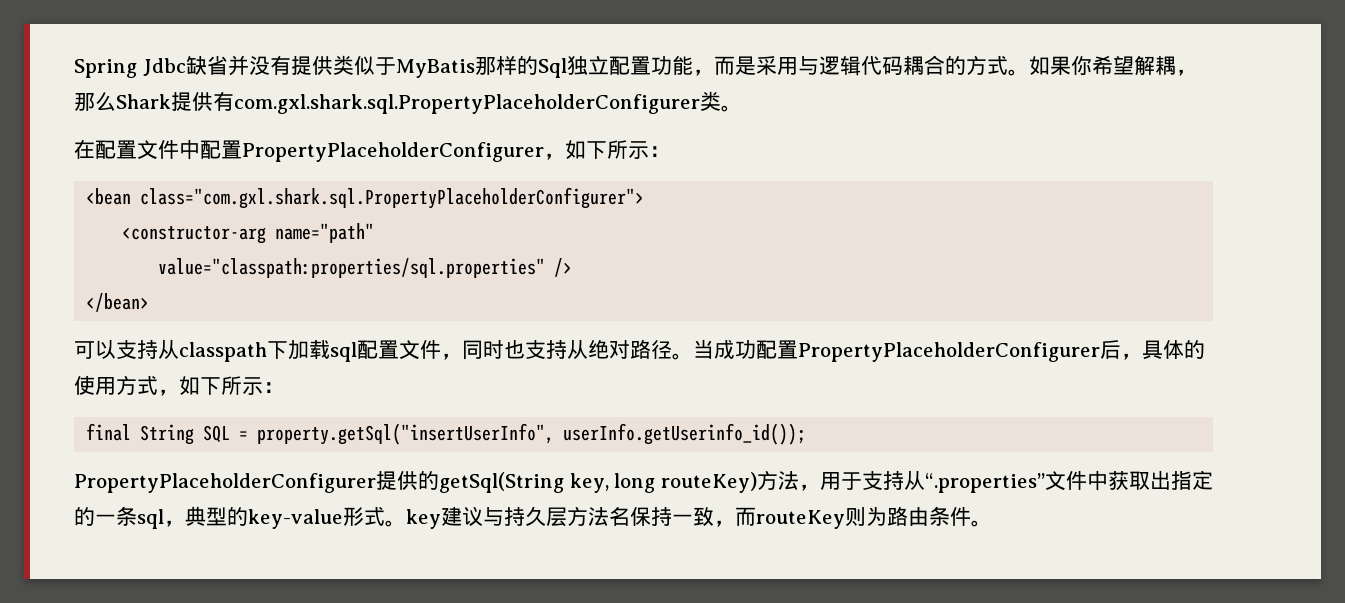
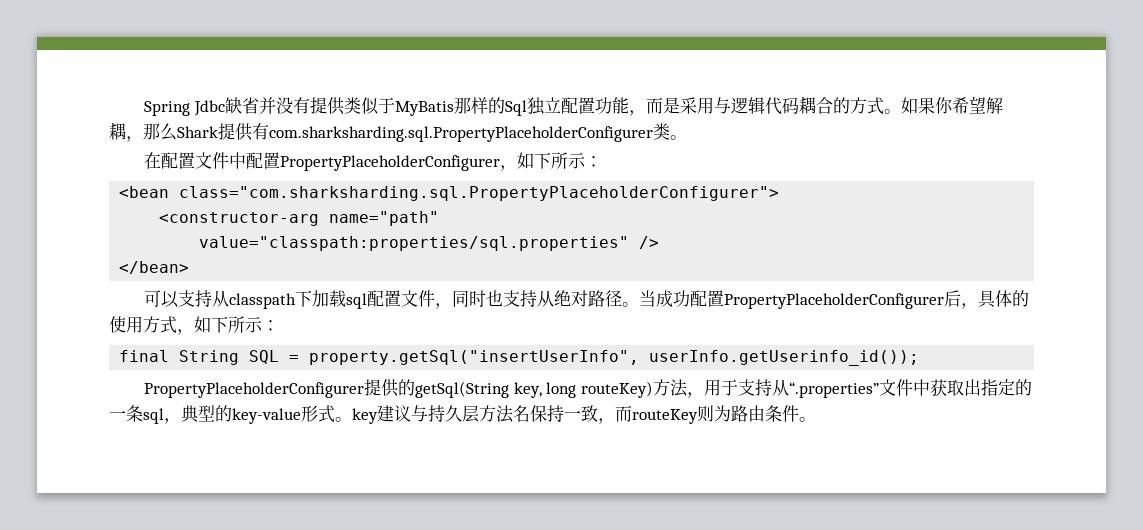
- 如果你希望解耦，那么Shark提供有com.gxl.shark.sql.PropertyPlaceholderConfigurer类。
+ 如果你希望解耦，那么Shark提供有com.sharksharding.sql.PropertyPlaceholderConfigurer类。
- <bean class="com.gxl.shark.sql.PropertyPlaceholderConfigurer">
+ <bean class="com.sharksharding.sql.PropertyPlaceholderConfigurer">

